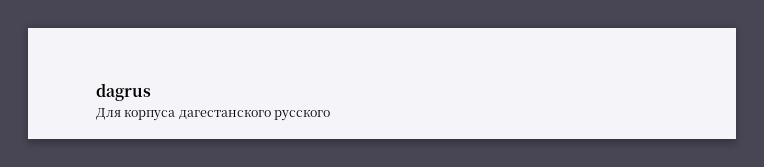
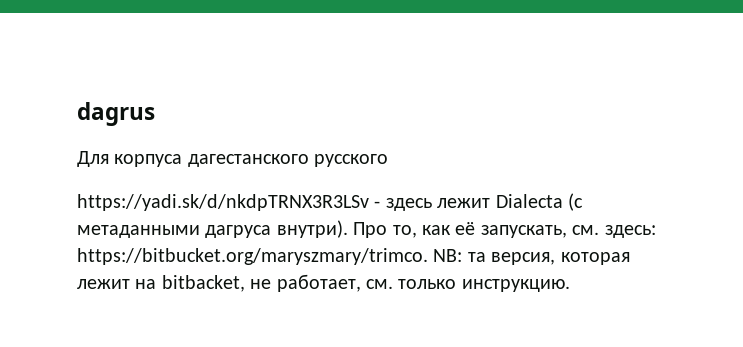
+ https://yadi.sk/d/nkdpTRNX3R3LSv - здесь лежит Dialecta (с метаданными дагруса внутри). Про то, как её запускать, см. здесь: https://bitbucket.org/maryszmary/trimco. NB: та версия, которая лежит на bitbacket, не работает, см. только инструкцию.

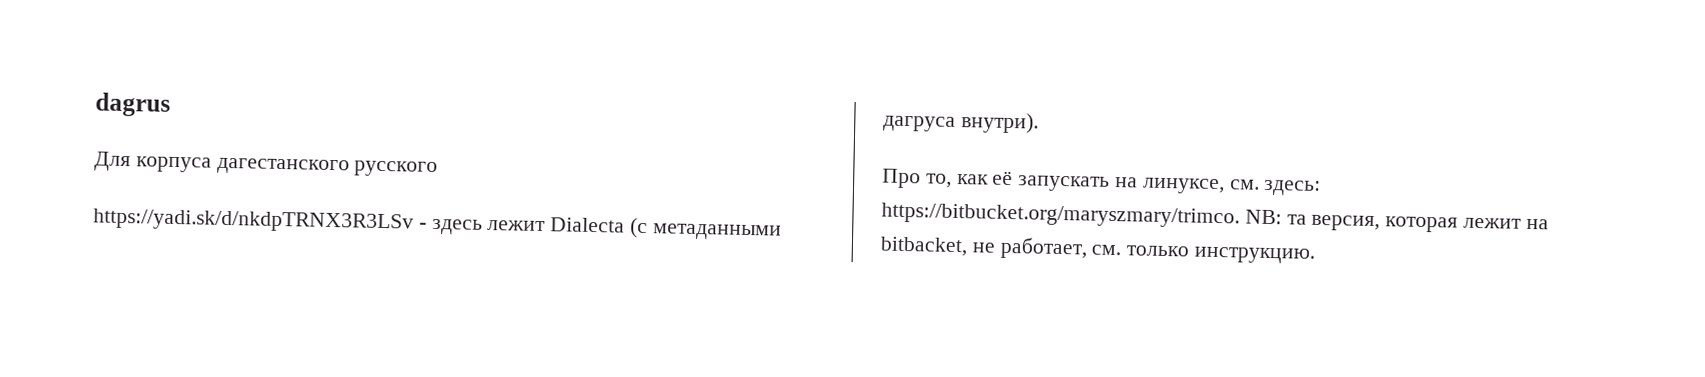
- https://yadi.sk/d/nkdpTRNX3R3LSv - здесь лежит Dialecta (с метаданными дагруса внутри). Про то, как её запускать, см. здесь: https://bitbucket.org/maryszmary/trimco. NB: та версия, которая лежит на bitbacket, не работает, см. только инструкцию.
+ https://yadi.sk/d/nkdpTRNX3R3LSv - здесь лежит Dialecta (с метаданными дагруса внутри).
+ Про то, как её запускать на линуксе, см. здесь: https://bitbucket.org/maryszmary/trimco. NB: та версия, которая лежит на bitbacket, не работает, см. только инструкцию.

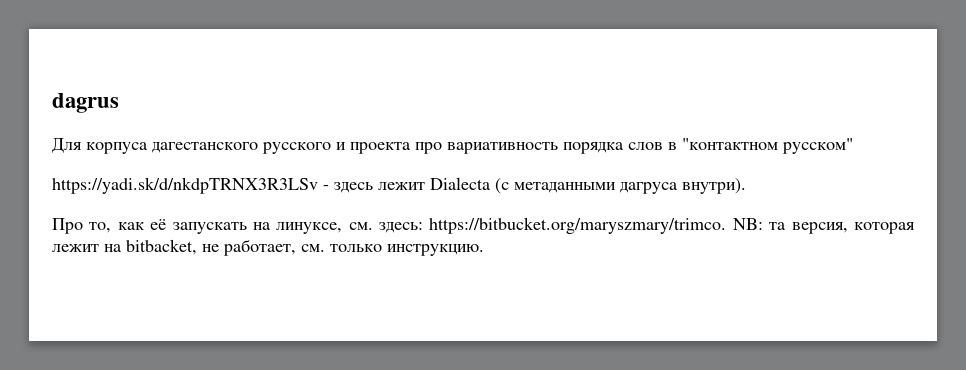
- Для корпуса дагестанского русского
+ Для корпуса дагестанского русского и проекта про вариативность порядка слов в "контактном русском"

